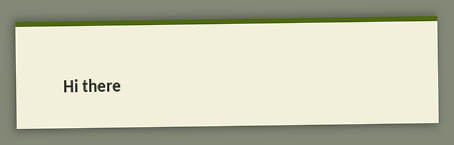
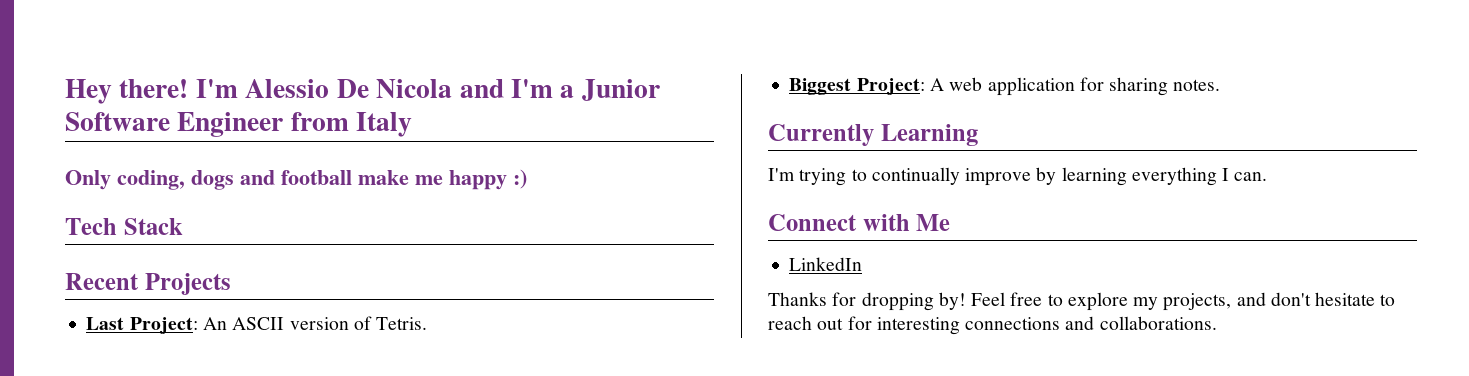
- Hi there
+ Hey there! I'm Alessio De Nicola and I'm a Junior Software Engineer from Italy
+ Only coding, dogs and football make me happy :)
+ Tech Stack
+ Recent Projects
+ Last Project: An ASCII version of Tetris.
+ Biggest Project: A web application for sharing notes.
+ Currently Learning
+ I'm trying to continually improve by learning everything I can.
+ Connect with Me
+ LinkedIn
+ Thanks for dropping by! Feel free to explore my projects, and don't hesitate to reach out for interesting connections and collaborations.

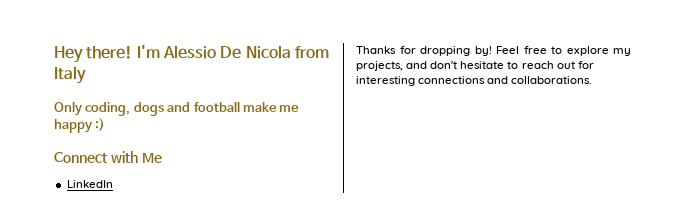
- I'm Alessio De Nicola and I'm a Junior Software Engineer from Italy
+ I'm Alessio De Nicola from Italy
- Tech Stack
- Recent Projects
- Last Project: An ASCII version of Tetris.
- Biggest Project: A web application for sharing notes.
- Currently Learning
- I'm trying to continually improve by learning everything I can.

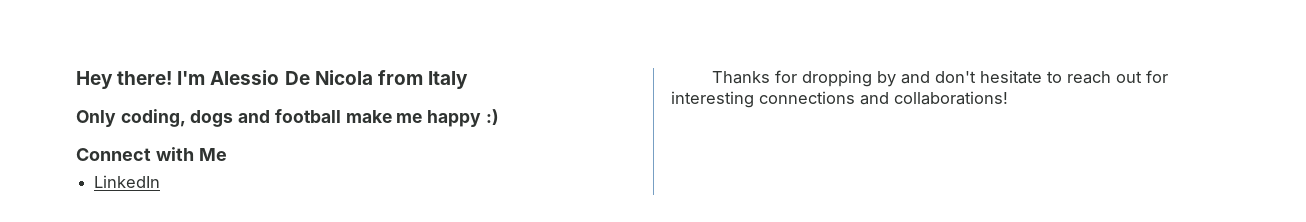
- Thanks for dropping by! Feel free to explore my projects, and don't hesitate to reach out for interesting connections and collaborations.
+ Thanks for dropping by and don't hesitate to reach out for interesting connections and collaborations!

